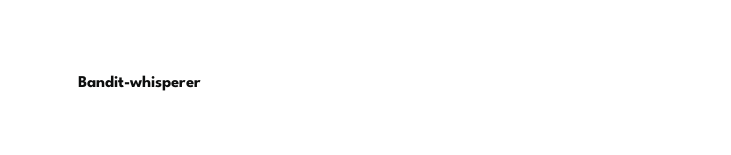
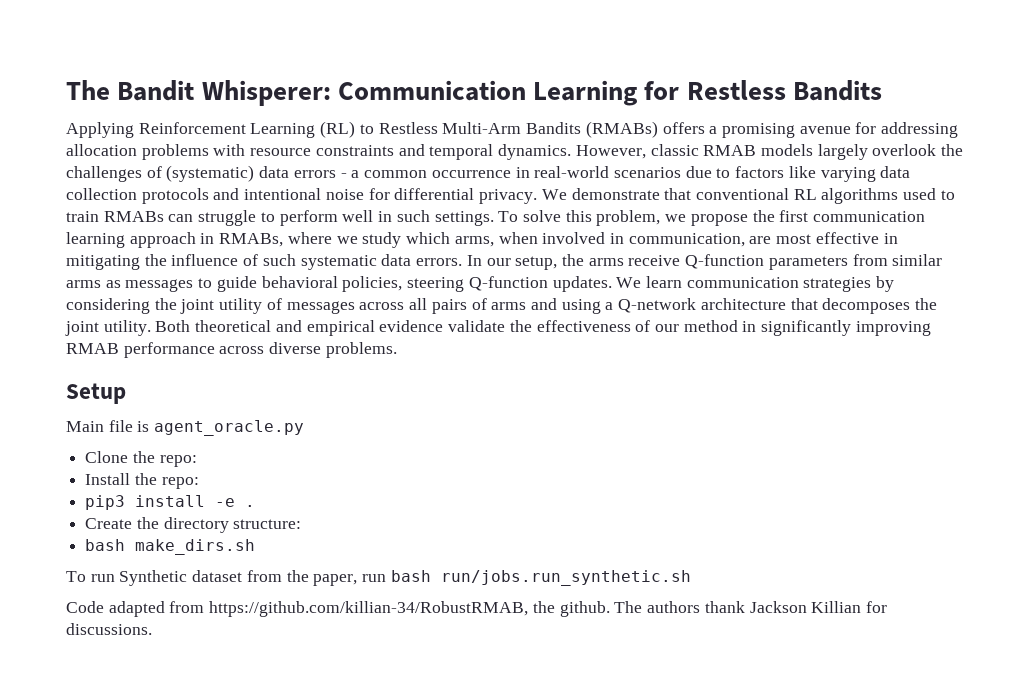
- Bandit-whisperer
+ The Bandit Whisperer: Communication Learning for Restless Bandits
+ Applying Reinforcement Learning (RL) to Restless Multi-Arm Bandits (RMABs) offers a promising avenue for addressing allocation problems with resource constraints and temporal dynamics. However, classic RMAB models largely overlook the challenges of (systematic) data errors - a common occurrence in real-world scenarios due to factors like varying data collection protocols and intentional noise for differential privacy. We demonstrate that conventional RL algorithms used to train RMABs can struggle to perform well in such settings. To solve this problem, we propose the first communication learning approach in RMABs, where we study which arms, when involved in communication, are most effective in mitigating the influence of such systematic data errors. In our setup, the arms receive Q-function parameters from similar arms as messages to guide behavioral policies, steering Q-function updates. We learn communication strategies by considering the joint utility of messages across all pairs of arms and using a Q-network architecture that decomposes the joint utility. Both theoretical and empirical evidence validate the effectiveness of our method in significantly improving RMAB performance across diverse problems.
+ Setup
+ Main file is agent_oracle.py
+ Clone the repo:
+ Install the repo:
+ pip3 install -e .
+ Create the directory structure:
+ bash make_dirs.sh
+ To run Synthetic dataset from the paper, run bash run/jobs.run_synthetic.sh
+ Code adapted from https://github.com/killian-34/RobustRMAB, the github. The authors thank Jackson Killian for discussions.

